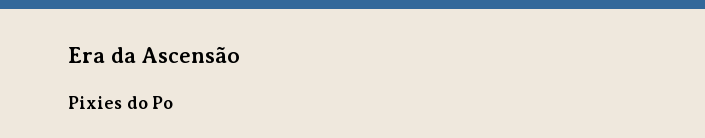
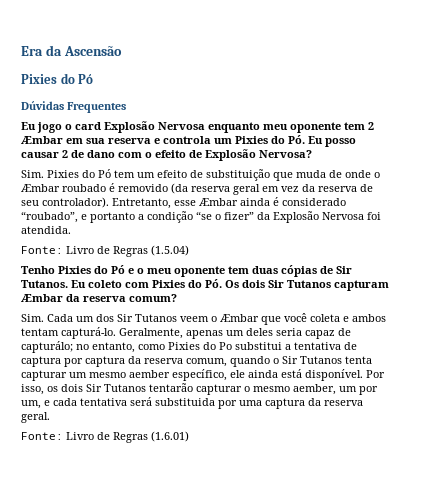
  Era da Ascensão
- Pixies do Po
+ Pixies do Pó
+ Dúvidas Frequentes
+ Eu jogo o card Explosão Nervosa enquanto meu oponente tem 2 Æmbar em sua reserva e controla um Pixies do Pó. Eu posso causar 2 de dano com o efeito de Explosão Nervosa?
+ Sim. Pixies do Pó tem um efeito de substituição que muda de onde o Æmbar roubado é removido (da reserva geral em vez da reserva de seu controlador). Entretanto, esse Æmbar ainda é considerado “roubado”, e portanto a condição “se o fizer” da Explosão Nervosa foi atendida.
+ Fonte: Livro de Regras (1.5.04)
+ Tenho Pixies do Pó e o meu oponente tem duas cópias de Sir Tutanos. Eu coleto com Pixies do Pó. Os dois Sir Tutanos capturam Æmbar da reserva comum?
+ Sim. Cada um dos Sir Tutanos veem o Æmbar que você coleta e ambos tentam capturá-lo. Geralmente, apenas um deles seria capaz de capturálo; no entanto, como Pixies do Po substitui a tentativa de captura por captura da reserva comum, quando o Sir Tutanos tenta capturar um mesmo aember específico, ele ainda está disponível. Por isso, os dois Sir Tutanos tentarão capturar o mesmo aember, um por um, e cada tentativa será substituida por uma captura da reserva geral.
+ Fonte: Livro de Regras (1.6.01)

